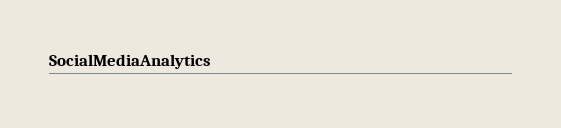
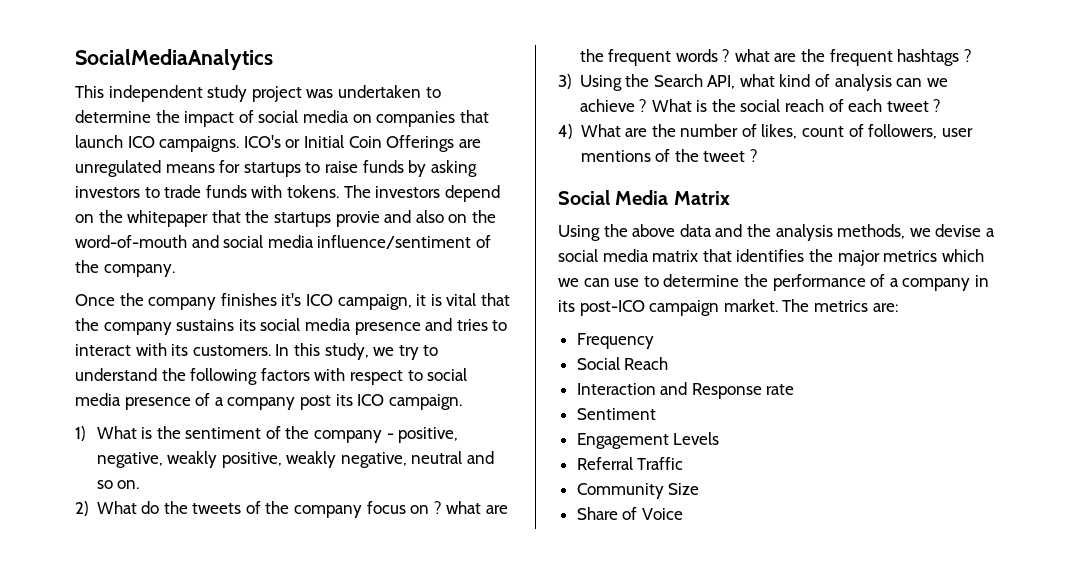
+ This independent study project was undertaken to determine the impact of social media on companies that launch ICO campaigns. ICO's or Initial Coin Offerings are unregulated means for startups to raise funds by asking investors to trade funds with tokens. The investors depend on the whitepaper that the startups provie and also on the word-of-mouth and social media influence/sentiment of the company.
+ Once the company finishes it's ICO campaign, it is vital that the company sustains its social media presence and tries to interact with its customers. In this study, we try to understand the following factors with respect to social media presence of a company post its ICO campaign.
+ 1) What is the sentiment of the company - positive, negative, weakly positive, weakly negative, neutral and so on.
+ 2) What do the tweets of the company focus on ? what are the frequent words ? what are the frequent hashtags ?
+ 3) Using the Search API, what kind of analysis can we achieve ? What is the social reach of each tweet ?
+ 4) What are the number of likes, count of followers, user mentions of the tweet ?
+ Social Media Matrix
+ Using the above data and the analysis methods, we devise a social media matrix that identifies the major metrics which we can use to determine the performance of a company in its post-ICO campaign market. The metrics are:
+ Frequency
+ Social Reach
+ Interaction and Response rate
+ Sentiment
+ Engagement Levels
+ Referral Traffic
+ Community Size
+ Share of Voice

